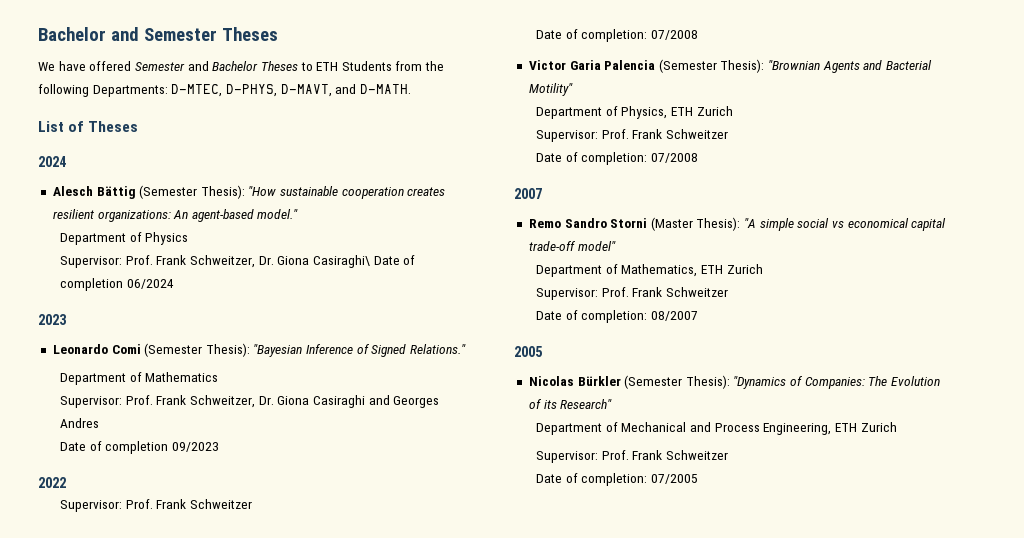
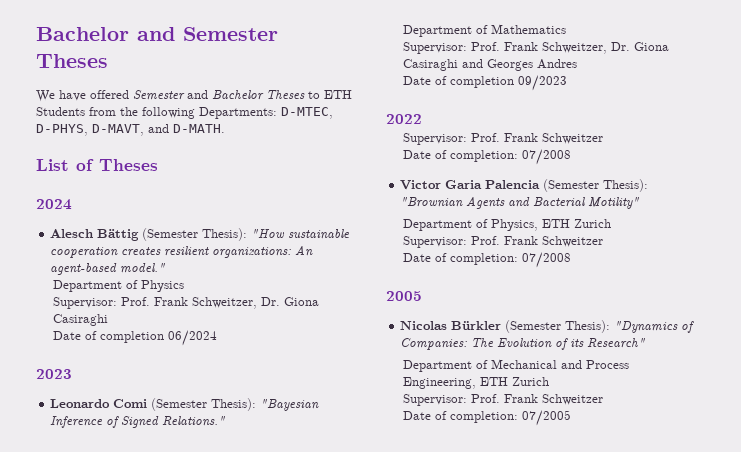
  Department of Physics
- Supervisor: Prof. Frank Schweitzer, Dr. Giona Casiraghi\ Date of completion 06/2024
+ Supervisor: Prof. Frank Schweitzer, Dr. Giona Casiraghi
+ Date of completion 06/2024
- 2007
- Remo Sandro Storni (Master Thesis): "A simple social vs economical capital trade-off model"
- Department of Mathematics, ETH Zurich
- Supervisor: Prof. Frank Schweitzer
- Date of completion: 08/2007

